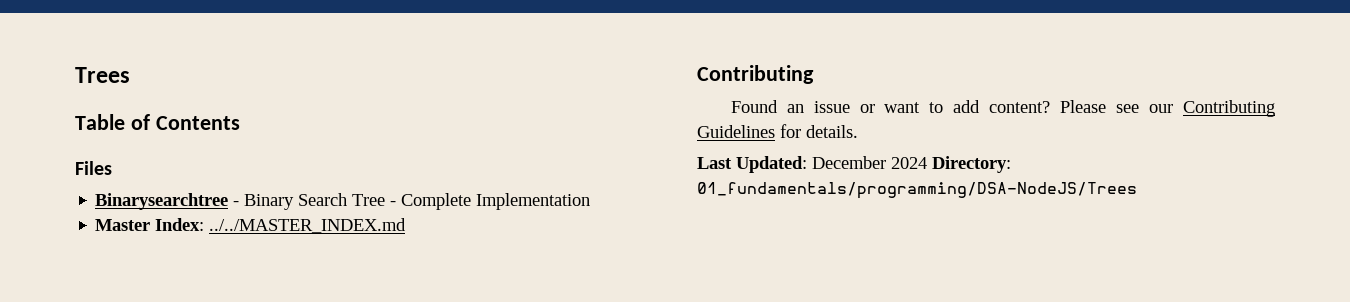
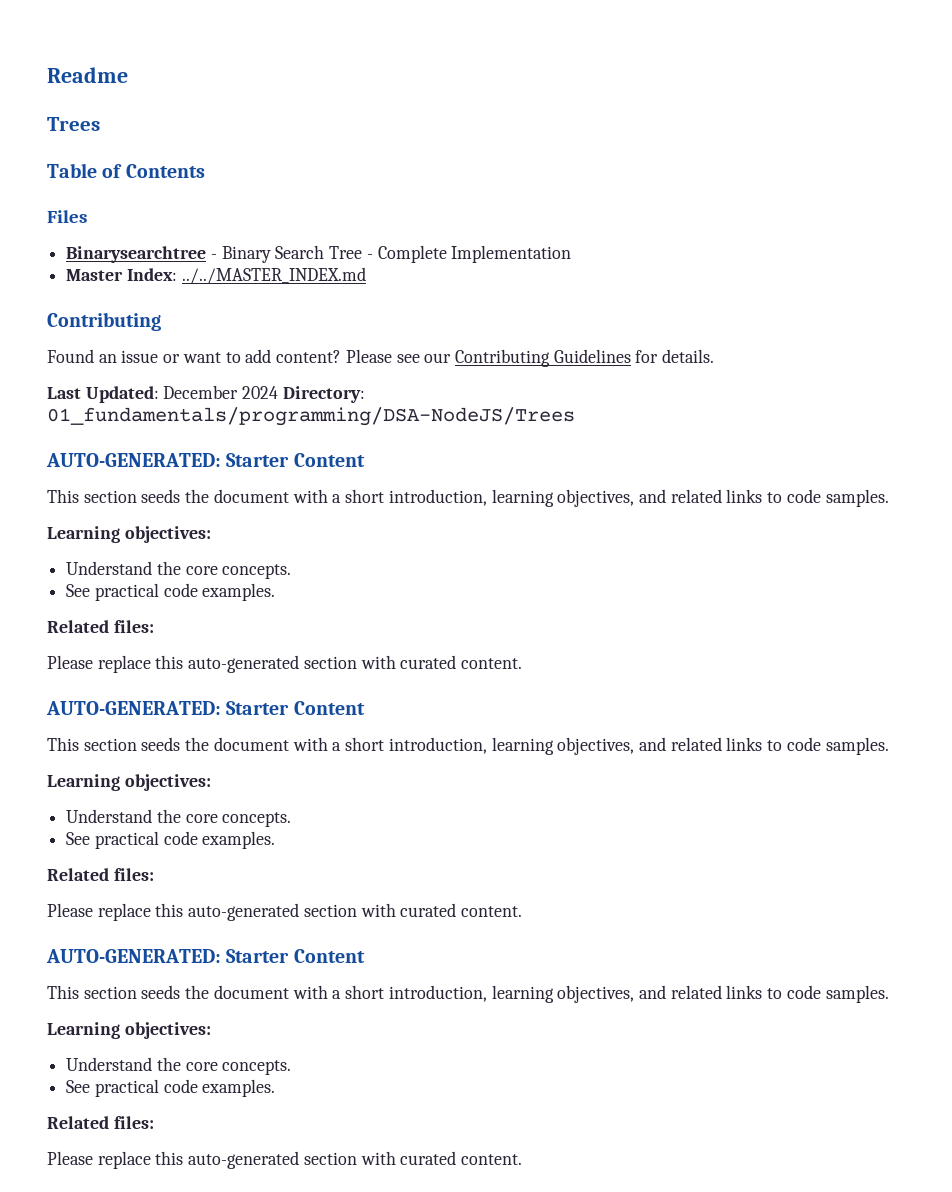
+ Readme
  Last Updated: December 2024 Directory: 01_fundamentals/programming/DSA-NodeJS/Trees
+ AUTO-GENERATED: Starter Content
+ This section seeds the document with a short introduction, learning objectives, and related links to code samples.
+ Learning objectives:
+ Understand the core concepts.
+ See practical code examples.
+ Related files:
+ Please replace this auto-generated section with curated content.
+ AUTO-GENERATED: Starter Content
+ This section seeds the document with a short introduction, learning objectives, and related links to code samples.
+ Learning objectives:
+ Understand the core concepts.
+ See practical code examples.
+ Related files:
+ Please replace this auto-generated section with curated content.
+ AUTO-GENERATED: Starter Content
+ This section seeds the document with a short introduction, learning objectives, and related links to code samples.
+ Learning objectives:
+ Understand the core concepts.
+ See practical code examples.
+ Related files:
+ Please replace this auto-generated section with curated content.

